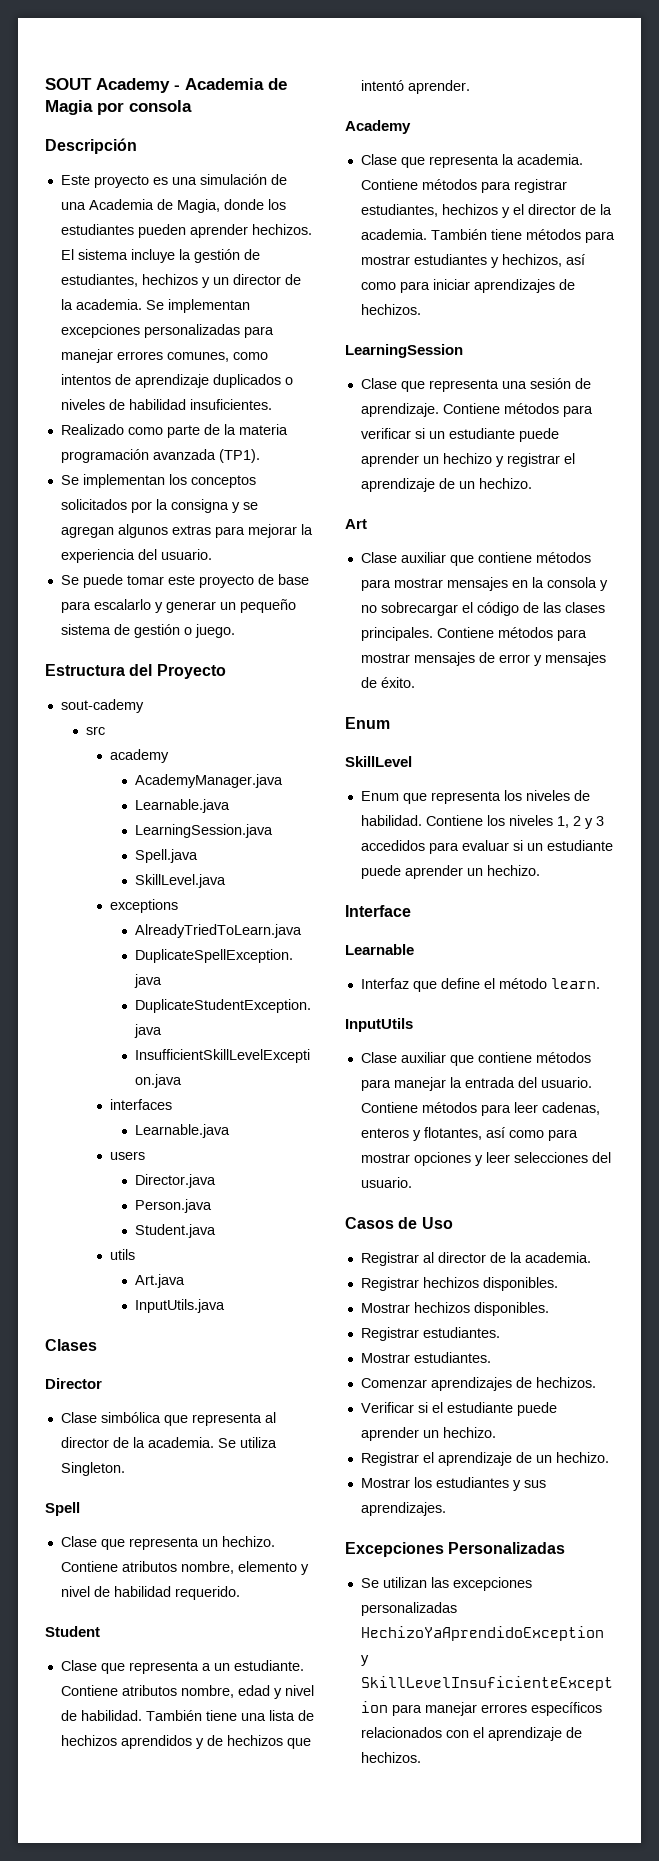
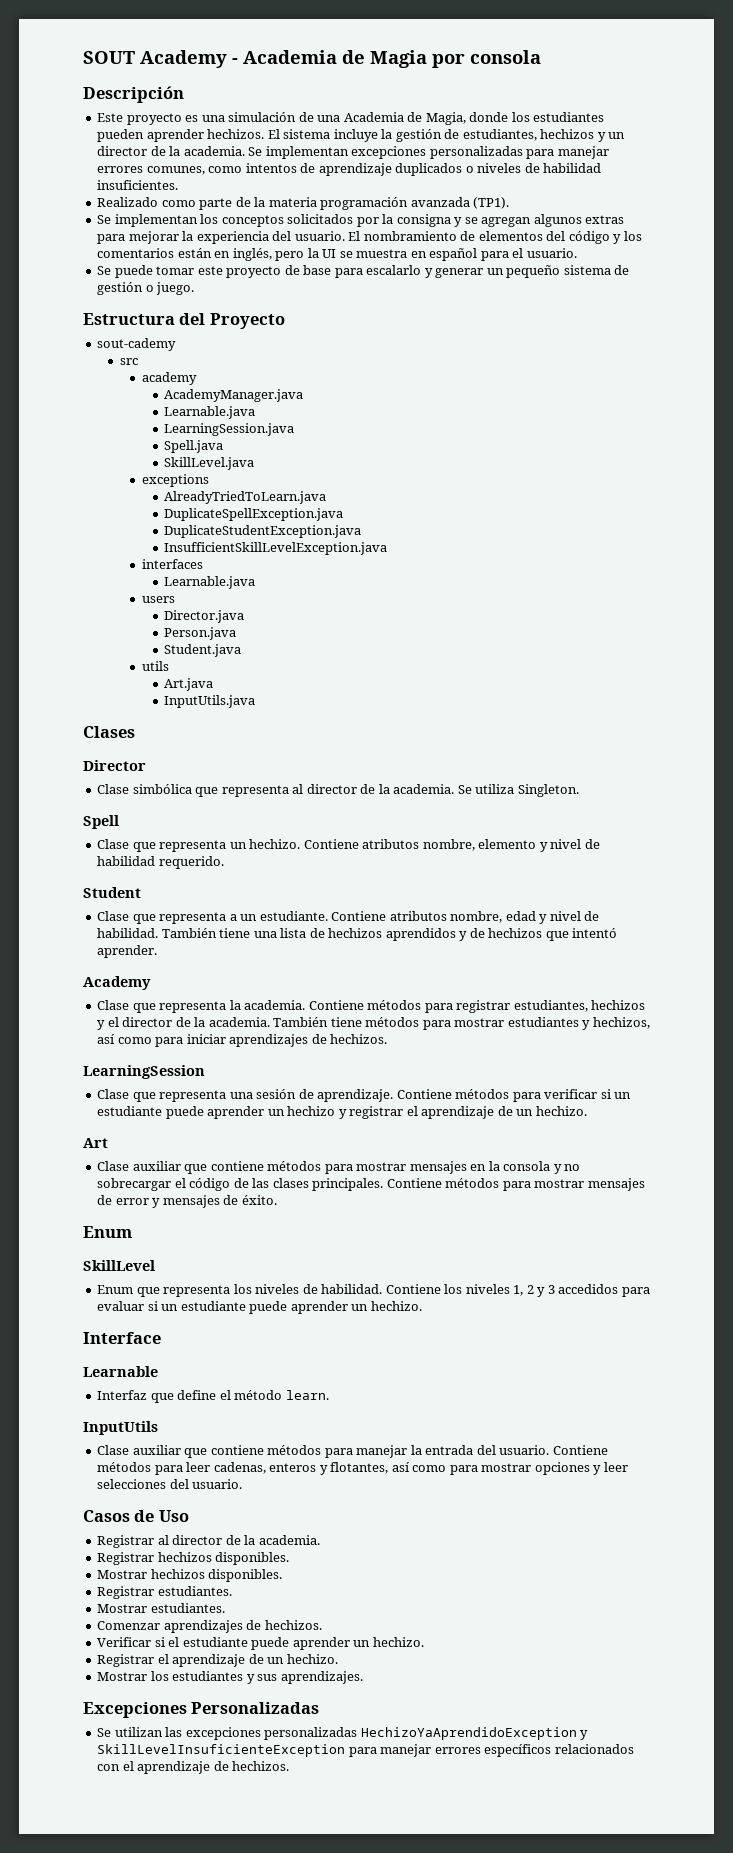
+ El nombramiento de elementos del código y los comentarios están en inglés, pero la UI se muestra en español para el usuario.

